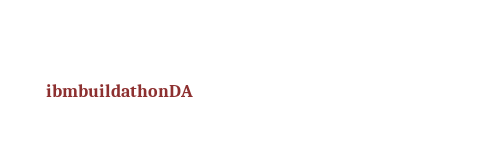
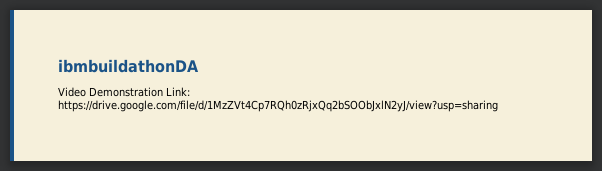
+ Video Demonstration Link: https://drive.google.com/file/d/1MzZVt4Cp7RQh0zRjxQq2bSOObJxlN2yJ/view?usp=sharing

